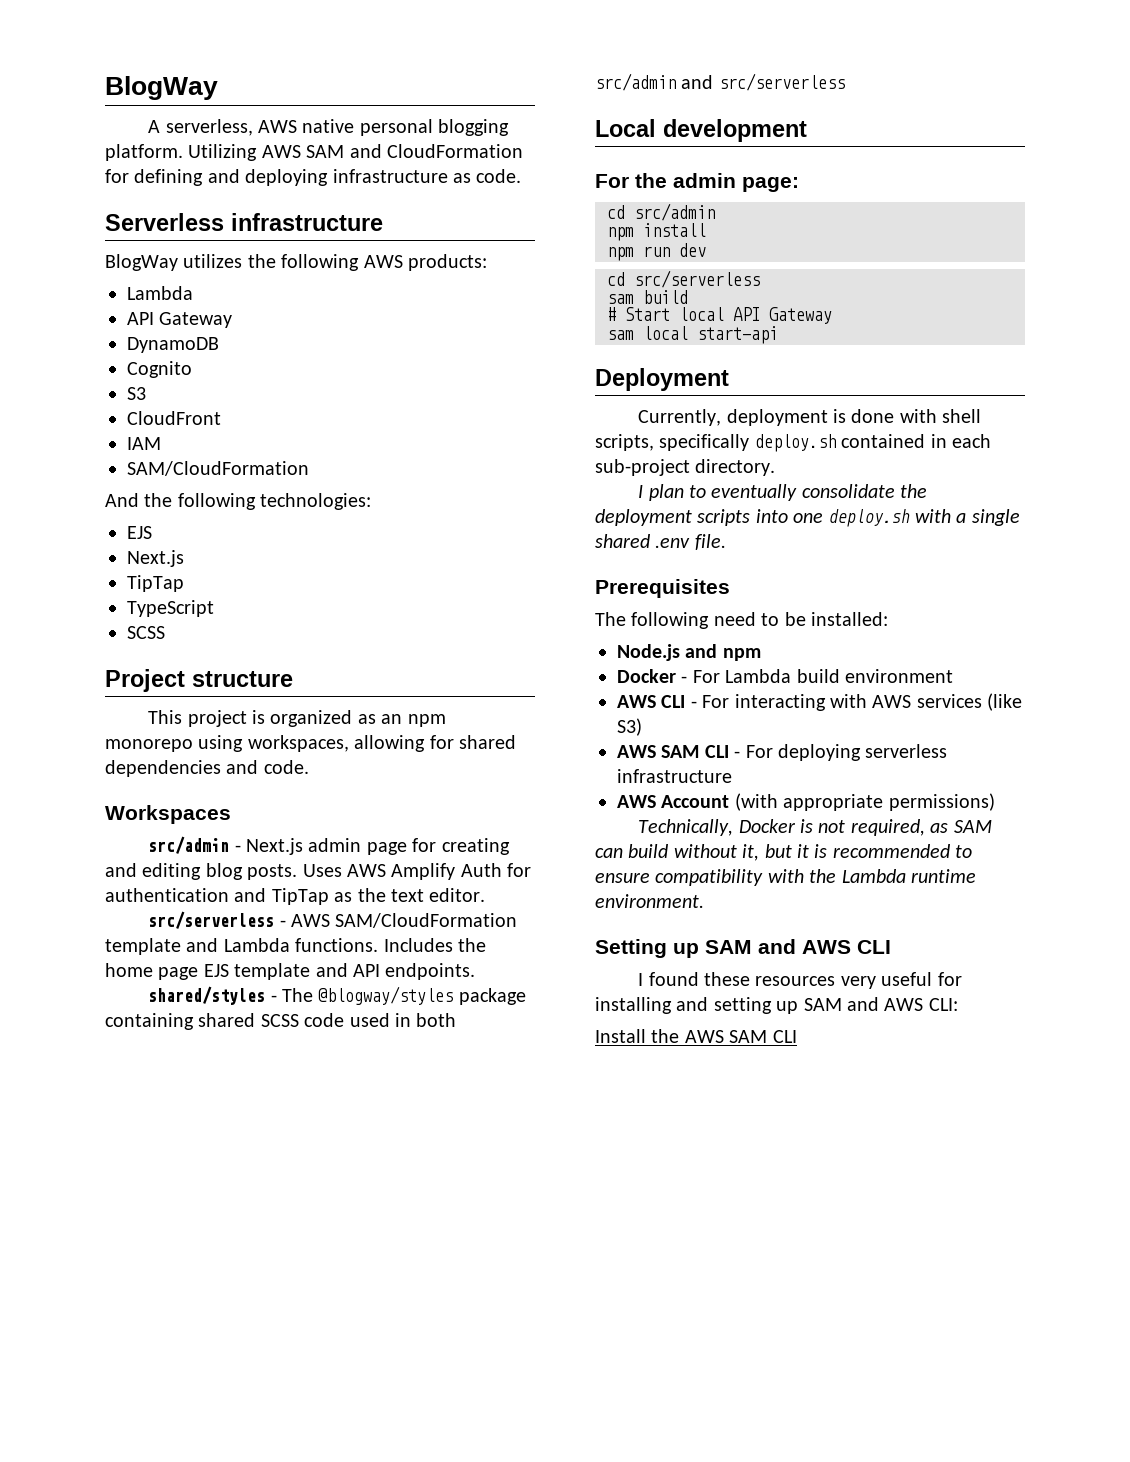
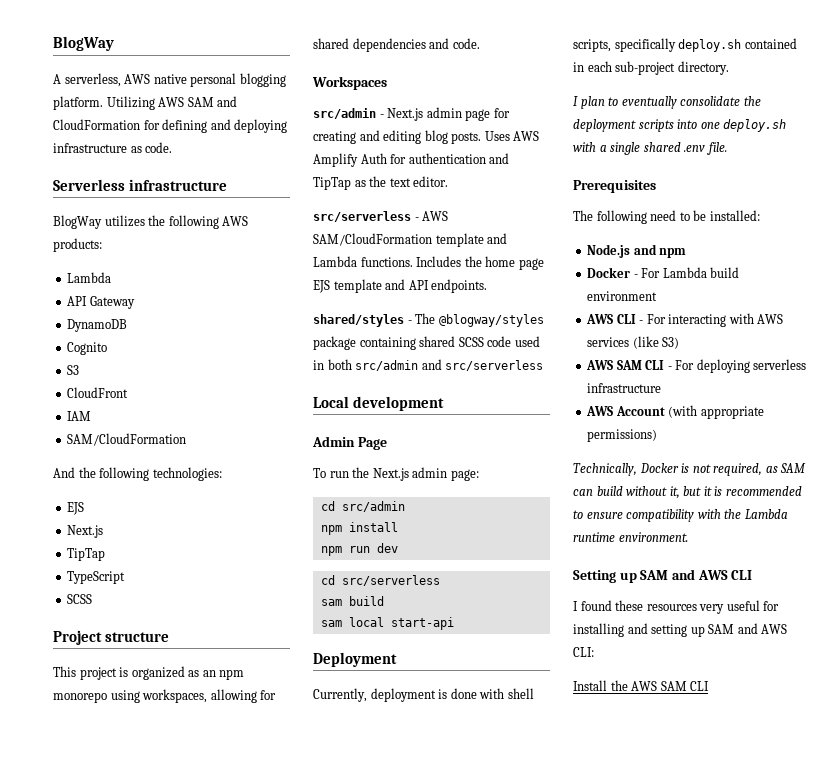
- For the admin page:
+ Admin Page
+ To run the Next.js admin page:
- # Start local API Gateway

